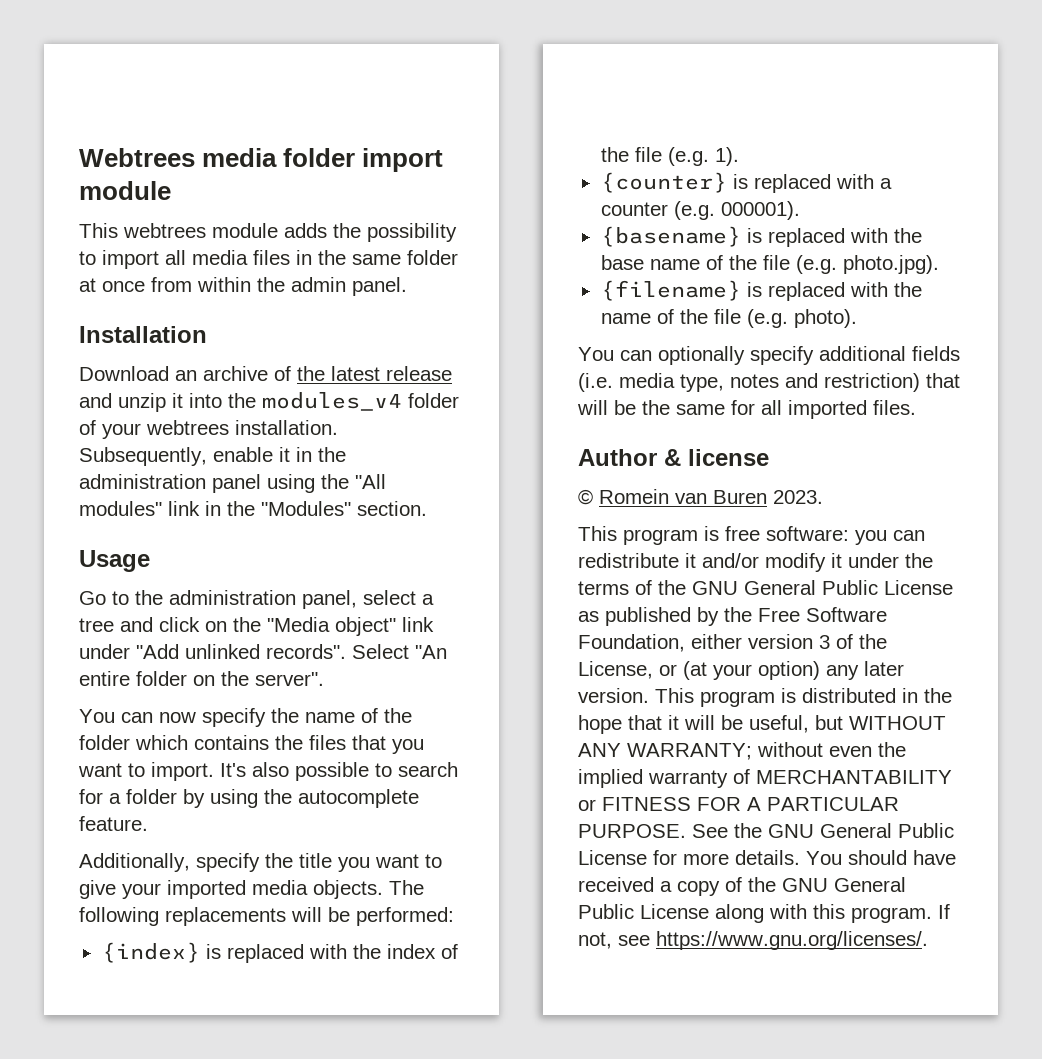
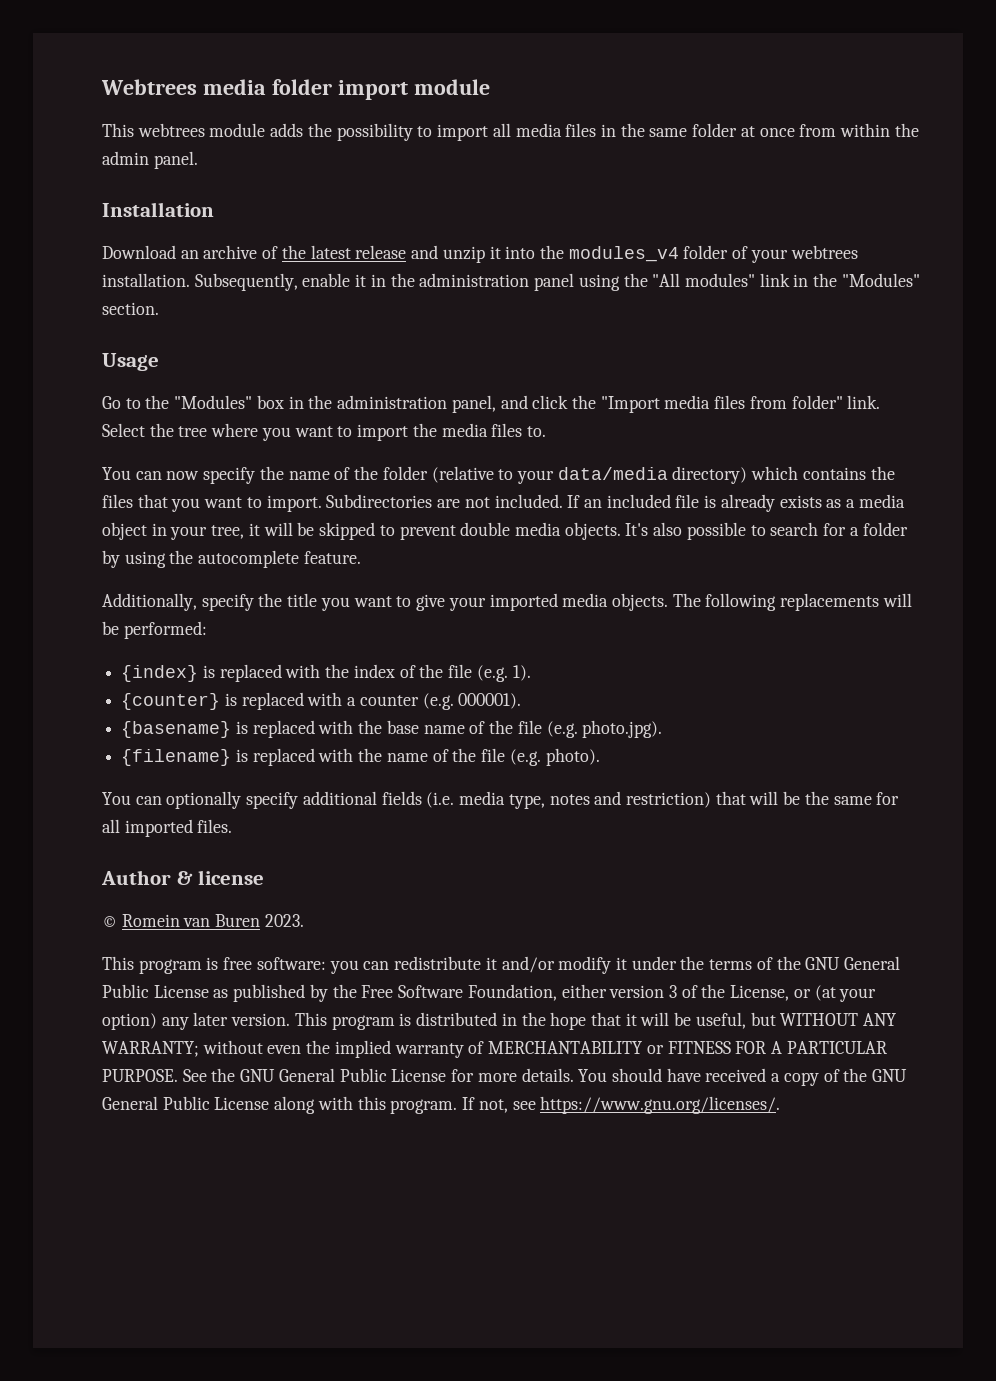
- Go to the administration panel, select a tree and click on the "Media object" link under "Add unlinked records". Select "An entire folder on the server".
+ Go to the "Modules" box in the administration panel, and click the "Import media files from folder" link. Select the tree where you want to import the media files to.
- You can now specify the name of the folder which contains the files that you want to import.
+ You can now specify the name of the folder (relative to your data/media directory) which contains the files that you want to import.
+ Subdirectories are not included. If an included file is already exists as a media object in your tree, it will be skipped to prevent double media objects.

